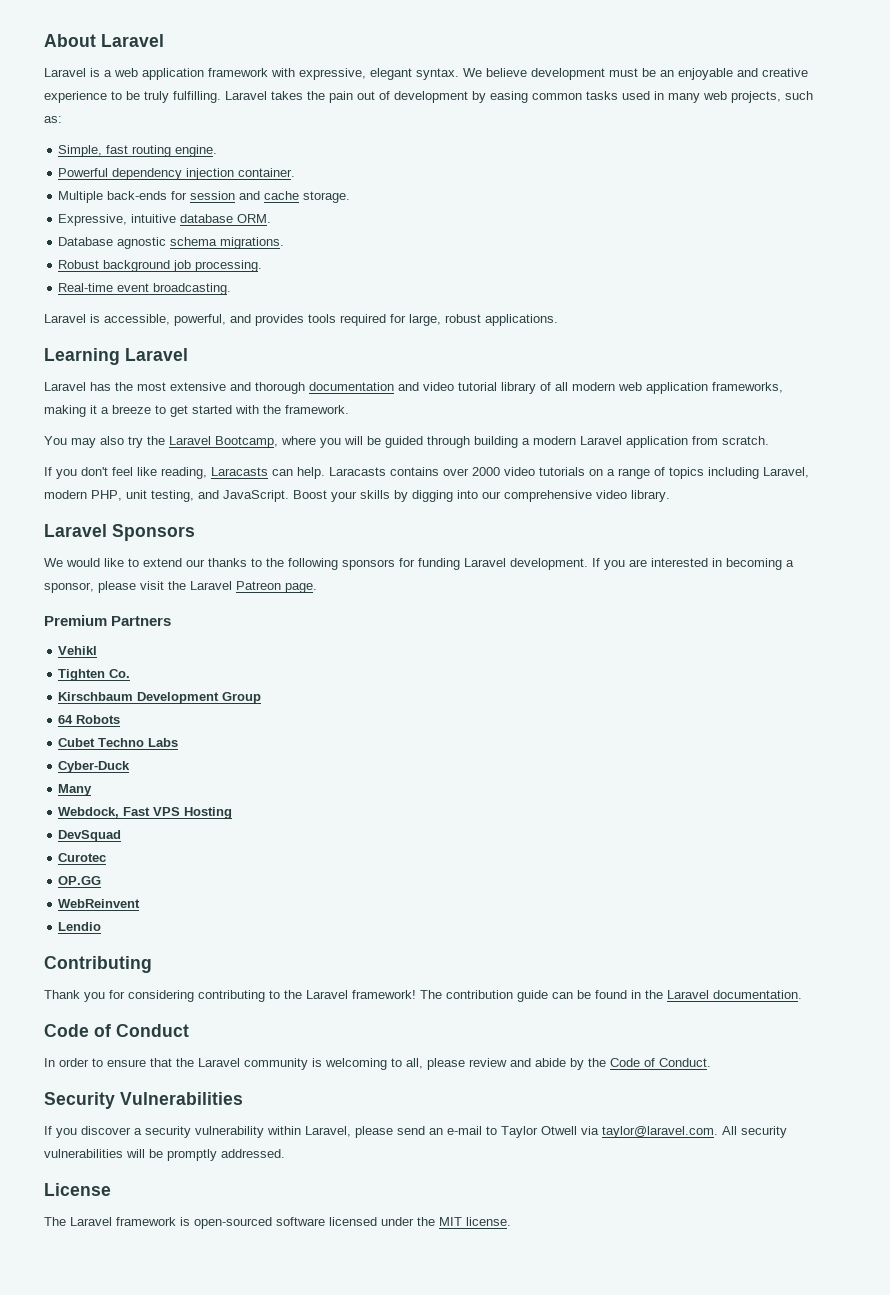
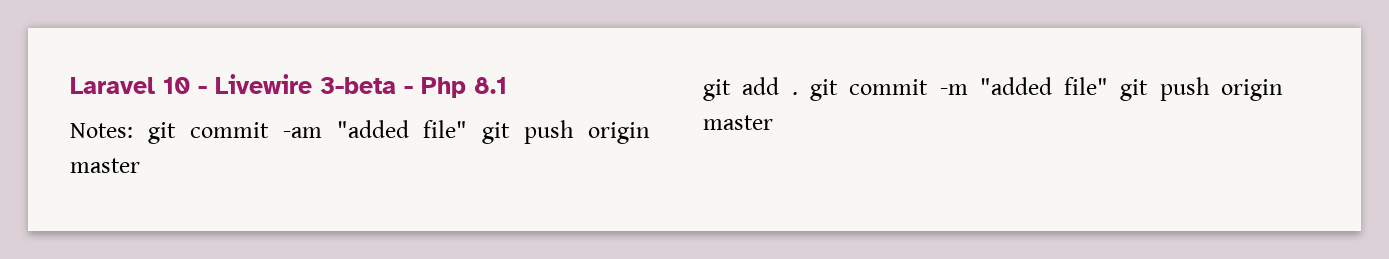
- About Laravel
- Laravel is a web application framework with expressive, elegant syntax. We believe development must be an enjoyable and creative experience to be truly fulfilling. Laravel takes the pain out of development by easing common tasks used in many web projects, such as:
- Simple, fast routing engine.
- Powerful dependency injection container.
- Multiple back-ends for session and cache storage.
- Expressive, intuitive database ORM.
- Database agnostic schema migrations.
- Robust background job processing.
- Real-time event broadcasting.
- Laravel is accessible, powerful, and provides tools required for large, robust applications.
- Learning Laravel
- Laravel has the most extensive and thorough documentation and video tutorial library of all modern web application frameworks, making it a breeze to get started with the framework.
- You may also try the Laravel Bootcamp, where you will be guided through building a modern Laravel application from scratch.
- If you don't feel like reading, Laracasts can help. Laracasts contains over 2000 video tutorials on a range of topics including Laravel, modern PHP, unit testing, and JavaScript. Boost your skills by digging into our comprehensive video library.
- Laravel Sponsors
- We would like to extend our thanks to the following sponsors for funding Laravel development. If you are interested in becoming a sponsor, please visit the Laravel Patreon page.
- Premium Partners
- Vehikl
- Tighten Co.
- Kirschbaum Development Group
- 64 Robots
- Cubet Techno Labs
- Cyber-Duck
- Many
- Webdock, Fast VPS Hosting
- DevSquad
- Curotec
- OP.GG
- WebReinvent
- Lendio
- Contributing
- Thank you for considering contributing to the Laravel framework! The contribution guide can be found in the Laravel documentation.
- Code of Conduct
- In order to ensure that the Laravel community is welcoming to all, please review and abide by the Code of Conduct.
- Security Vulnerabilities
- If you discover a security vulnerability within Laravel, please send an e-mail to Taylor Otwell via taylor@laravel.com. All security vulnerabilities will be promptly addressed.
- License
- The Laravel framework is open-sourced software licensed under the MIT license.
+ Laravel 10 - Livewire 3-beta - Php 8.1
+ Notes: git commit -am "added file" git push origin master
+ git add . git commit -m "added file" git push origin master

